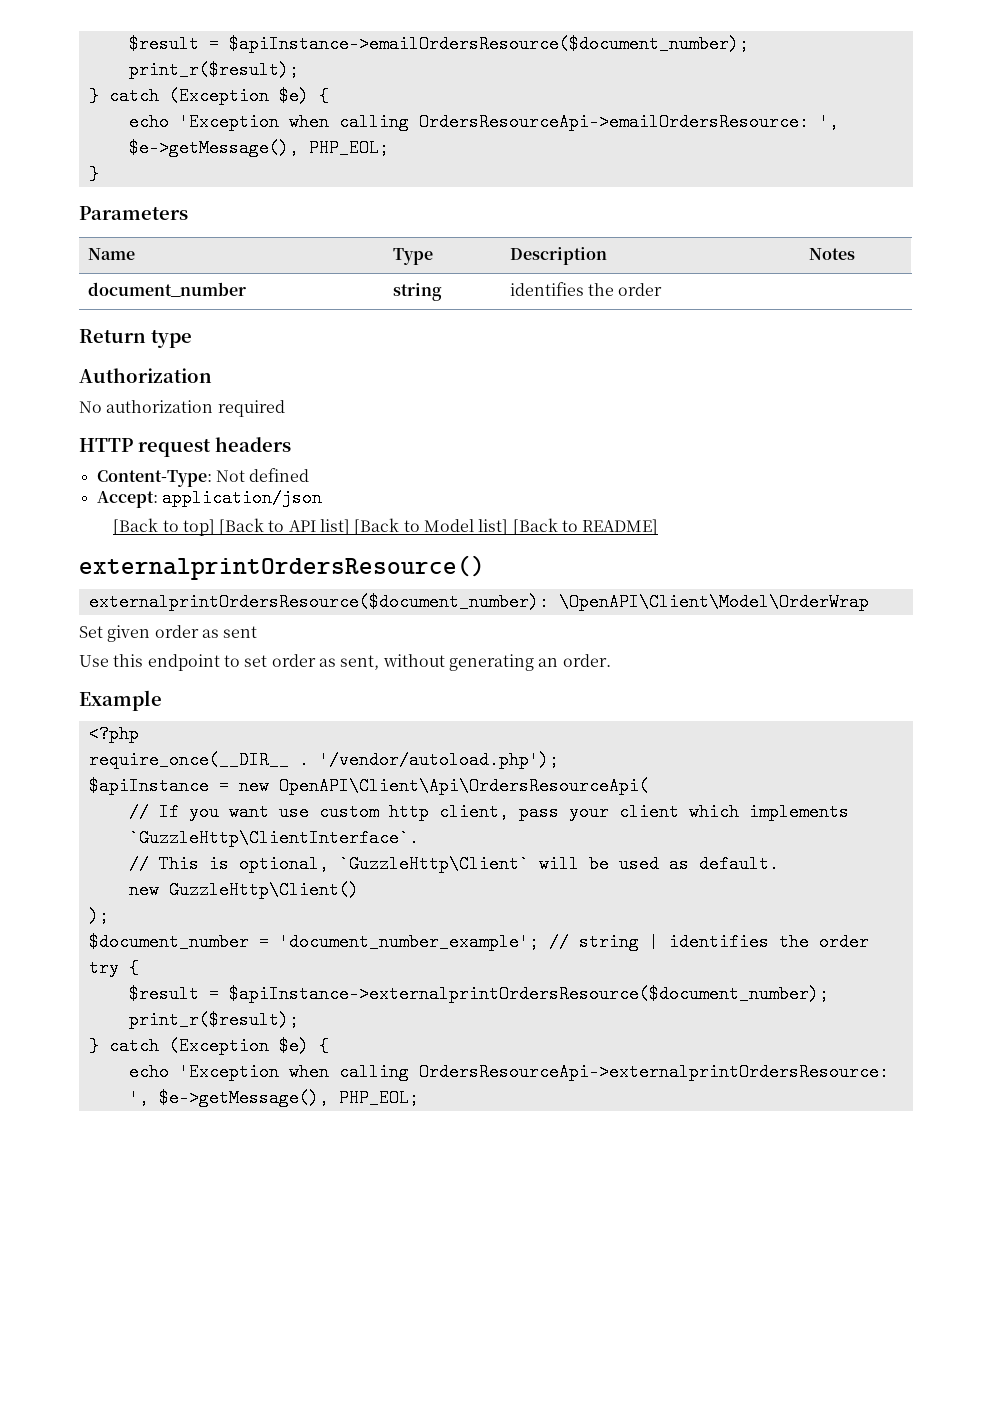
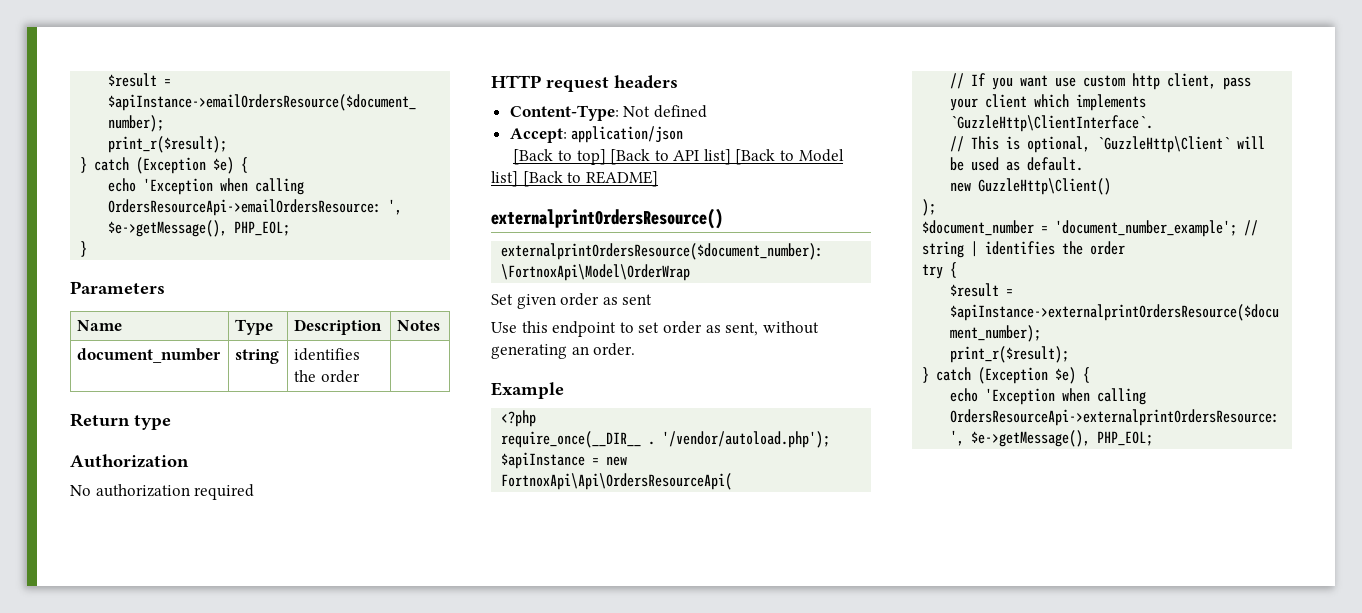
- externalprintOrdersResource($document_number): \OpenAPI\Client\Model\OrderWrap
+ externalprintOrdersResource($document_number): \FortnoxApi\Model\OrderWrap
- $apiInstance = new OpenAPI\Client\Api\OrdersResourceApi(
+ $apiInstance = new FortnoxApi\Api\OrdersResourceApi(

